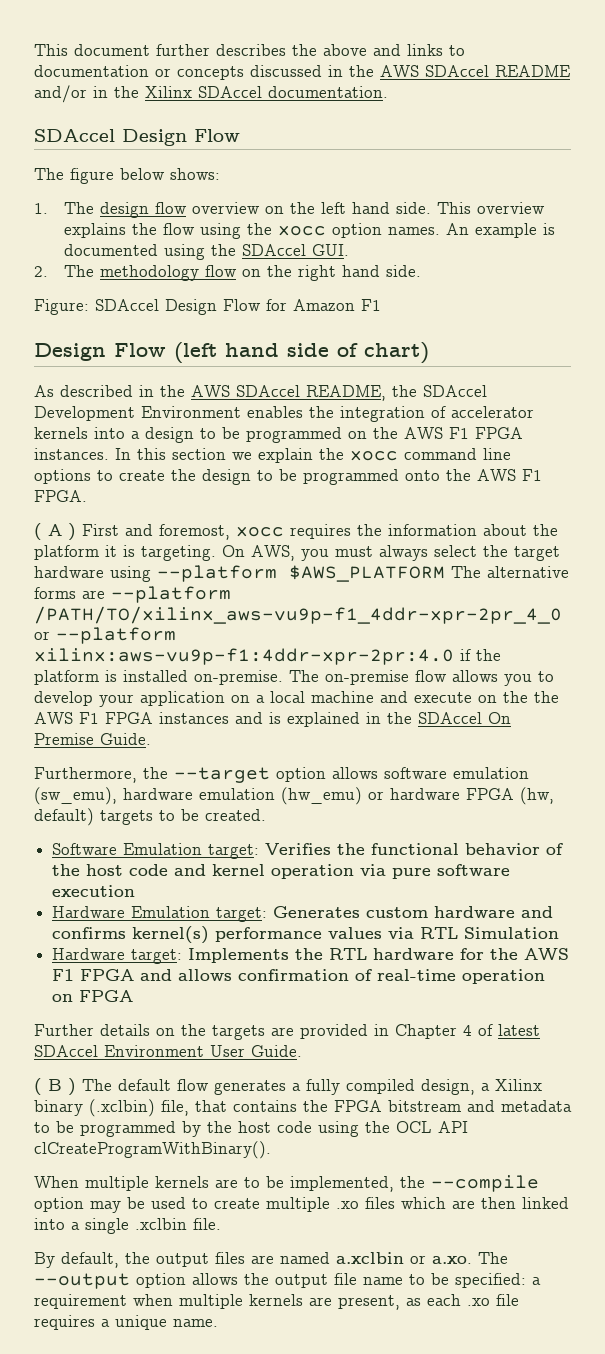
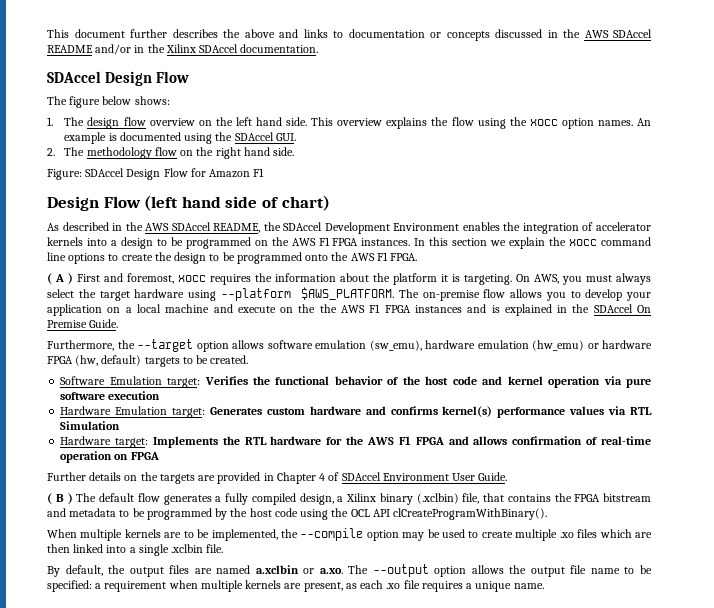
- On AWS, you must always select the target hardware using --platform $AWS_PLATFORM The alternative forms are --platform /PATH/TO/xilinx_aws-vu9p-f1_4ddr-xpr-2pr_4_0 or --platform xilinx:aws-vu9p-f1:4ddr-xpr-2pr:4.0 if the platform is installed on-premise.
+ On AWS, you must always select the target hardware using --platform $AWS_PLATFORM.
- Further details on the targets are provided in Chapter 4 of latest SDAccel Environment User Guide.
+ Further details on the targets are provided in Chapter 4 of SDAccel Environment User Guide.

